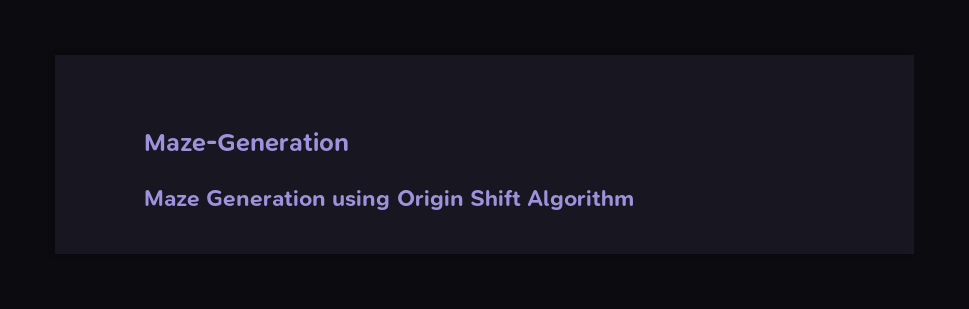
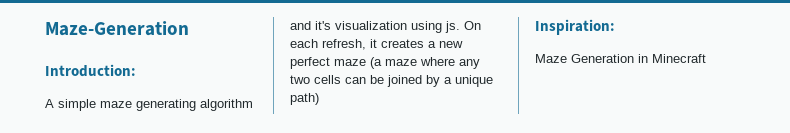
- Maze Generation using Origin Shift Algorithm
+ Introduction:
+ A simple maze generating algorithm and it's visualization using js. On each refresh, it creates a new perfect maze (a maze where any two cells can be joined by a unique path)
+ Inspiration:
+ Maze Generation in Minecraft

